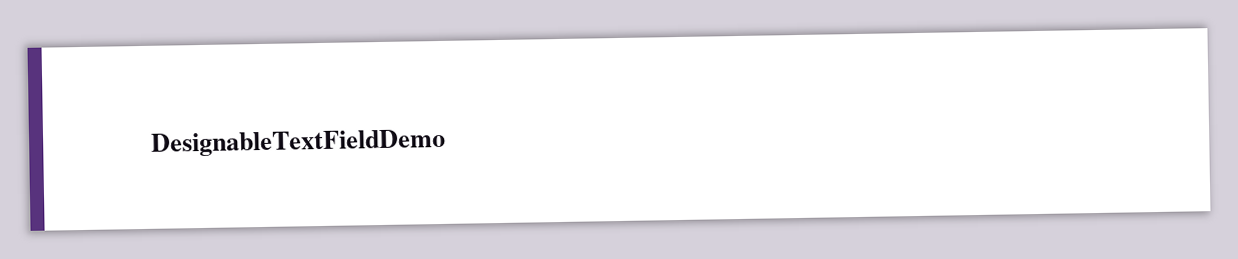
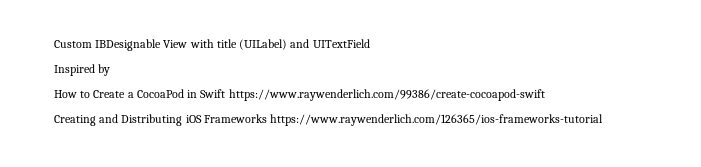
- DesignableTextFieldDemo
+ Custom IBDesignable View with title (UILabel) and UITextField
+ Inspired by
+ How to Create a CocoaPod in Swift https://www.raywenderlich.com/99386/create-cocoapod-swift
+ Creating and Distributing iOS Frameworks https://www.raywenderlich.com/126365/ios-frameworks-tutorial

